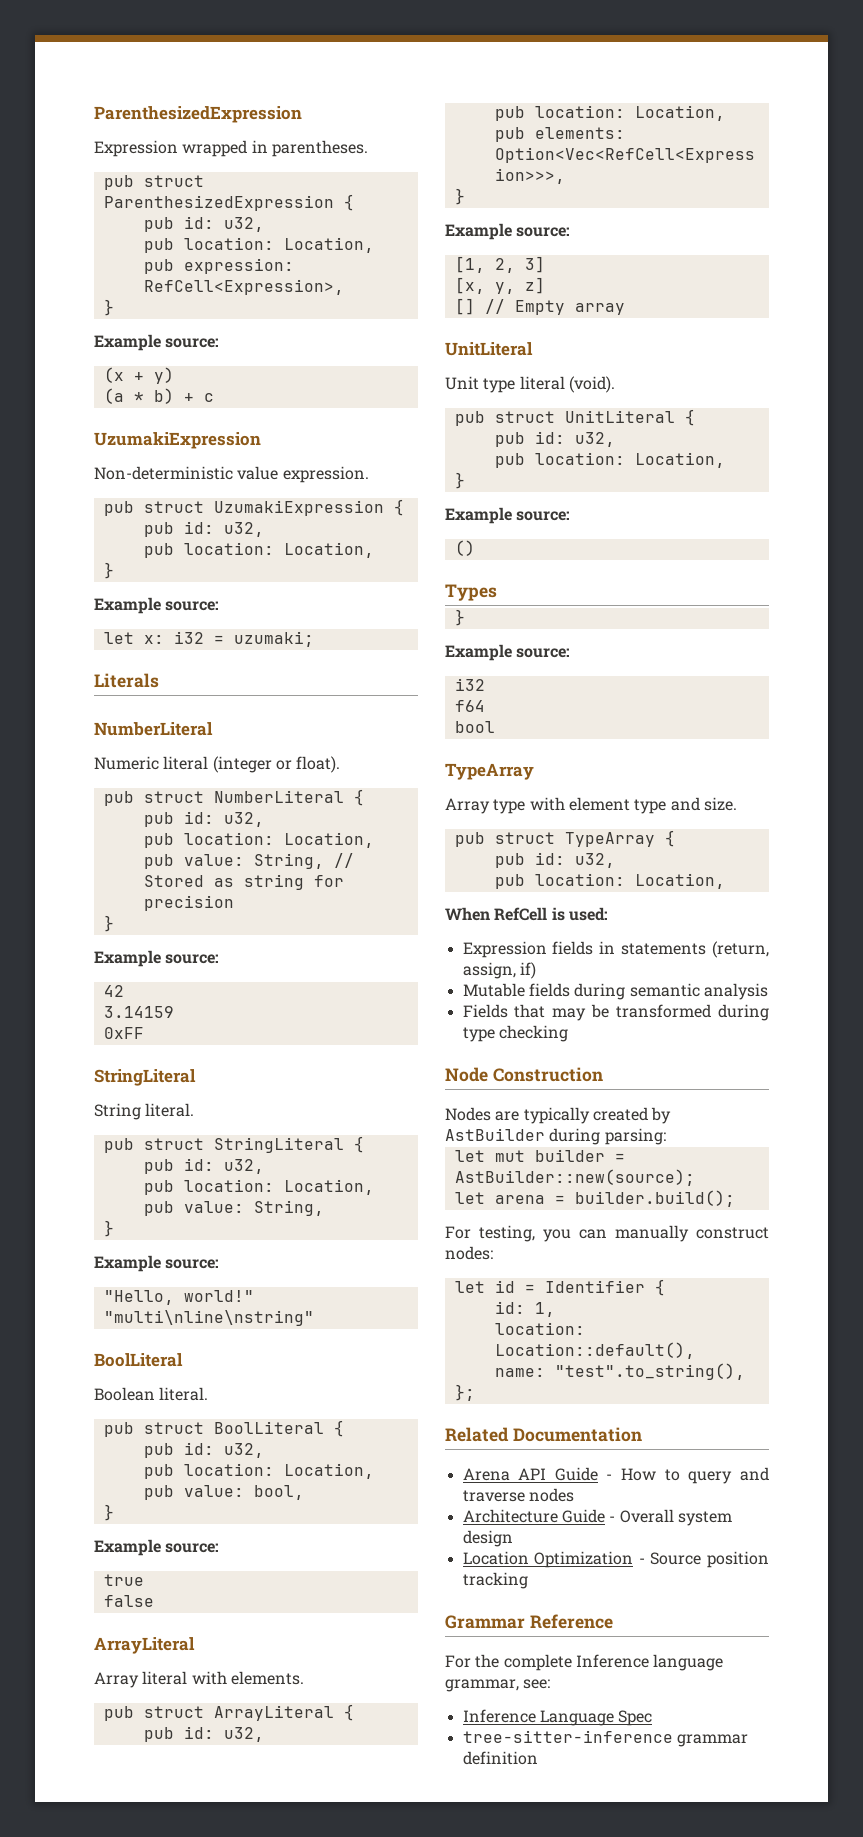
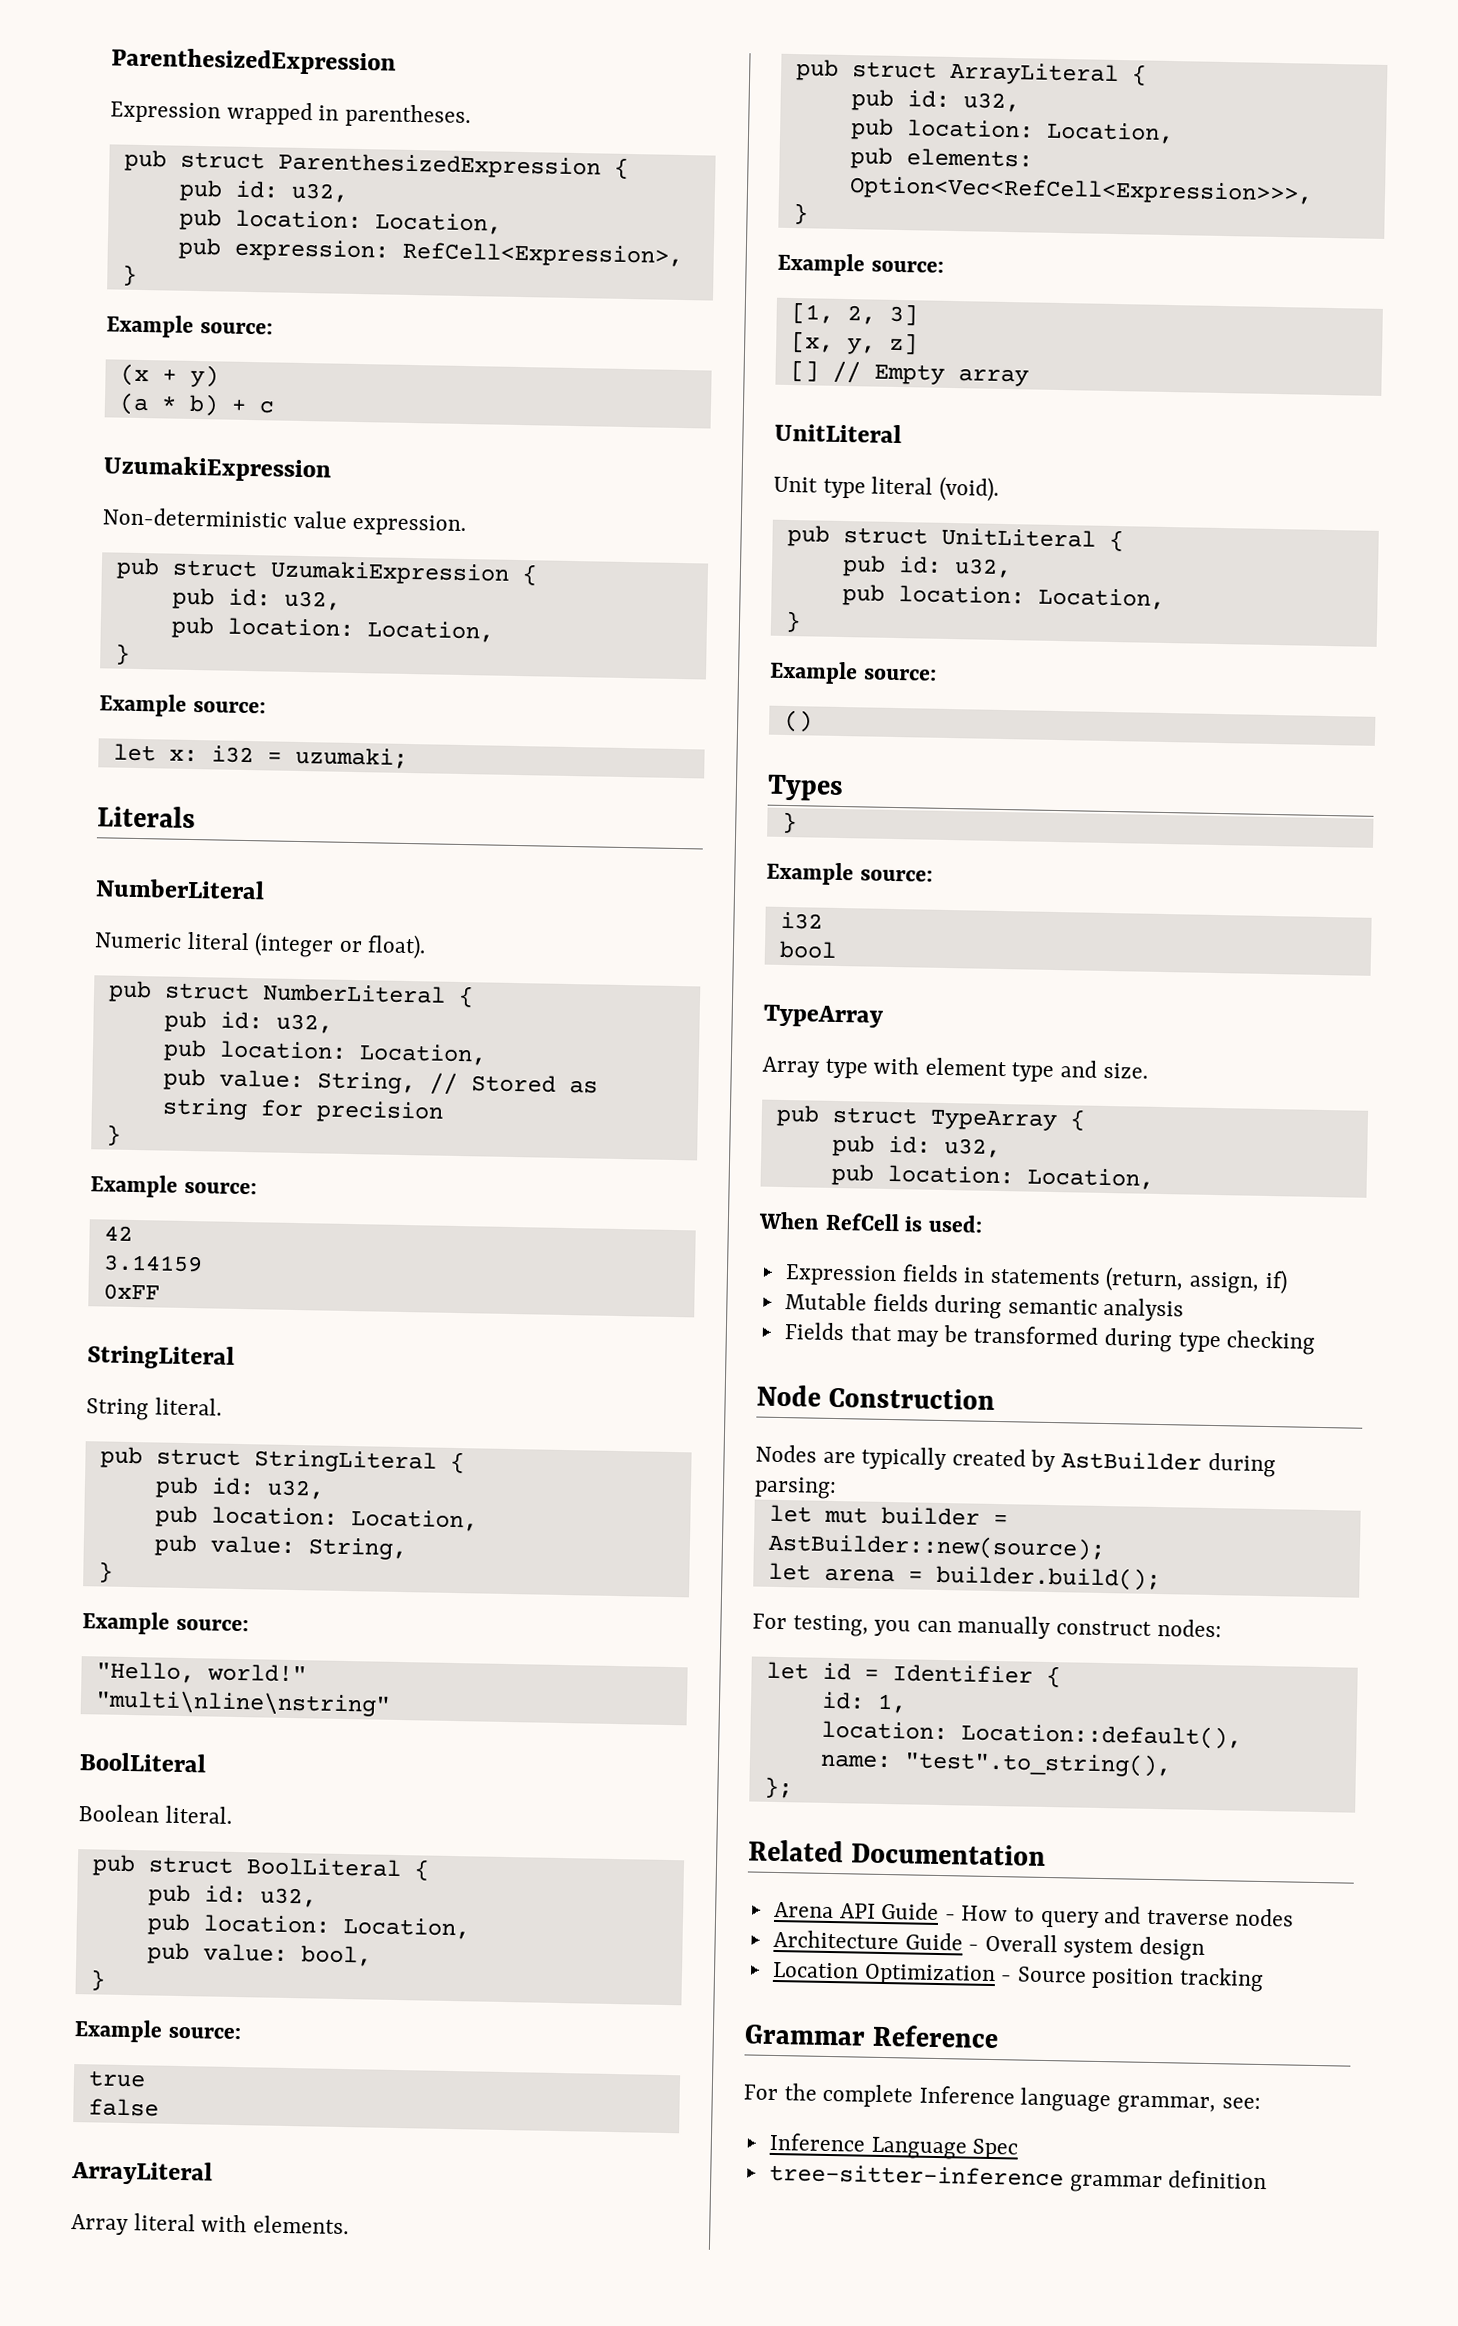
- f64

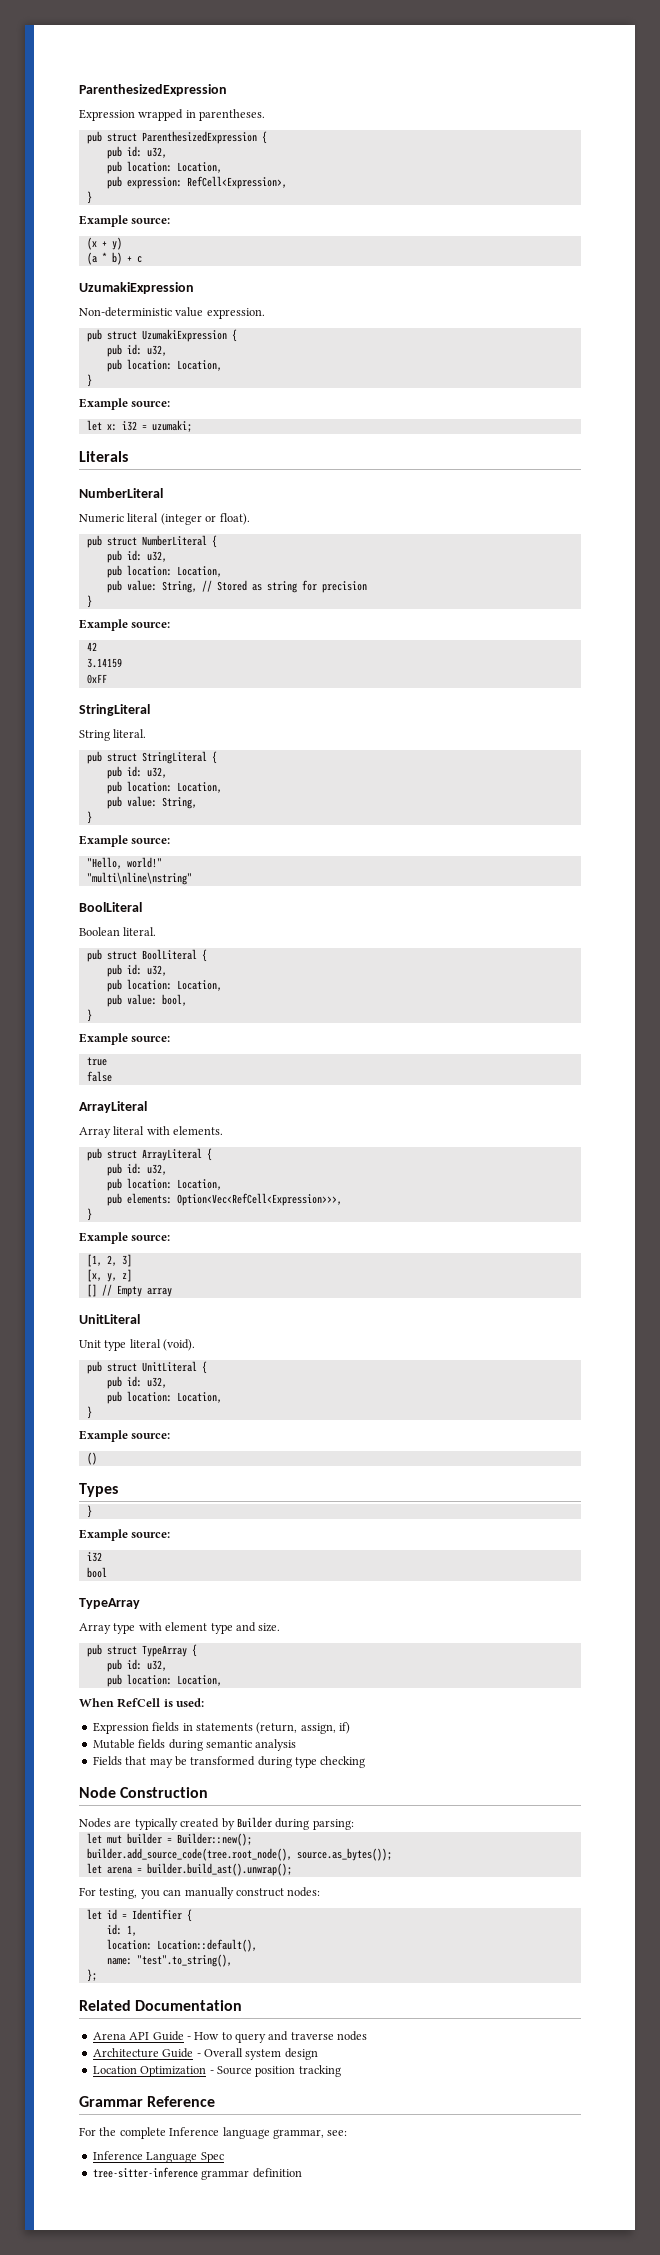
- Nodes are typically created by AstBuilder during parsing:
+ Nodes are typically created by Builder during parsing:
- let mut builder = AstBuilder::new(source);
+ let mut builder = Builder::new();
+ builder.add_source_code(tree.root_node(), source.as_bytes());
- let arena = builder.build();
+ let arena = builder.build_ast().unwrap();

